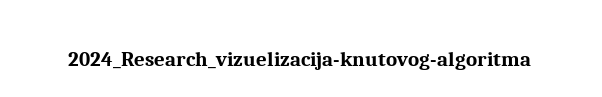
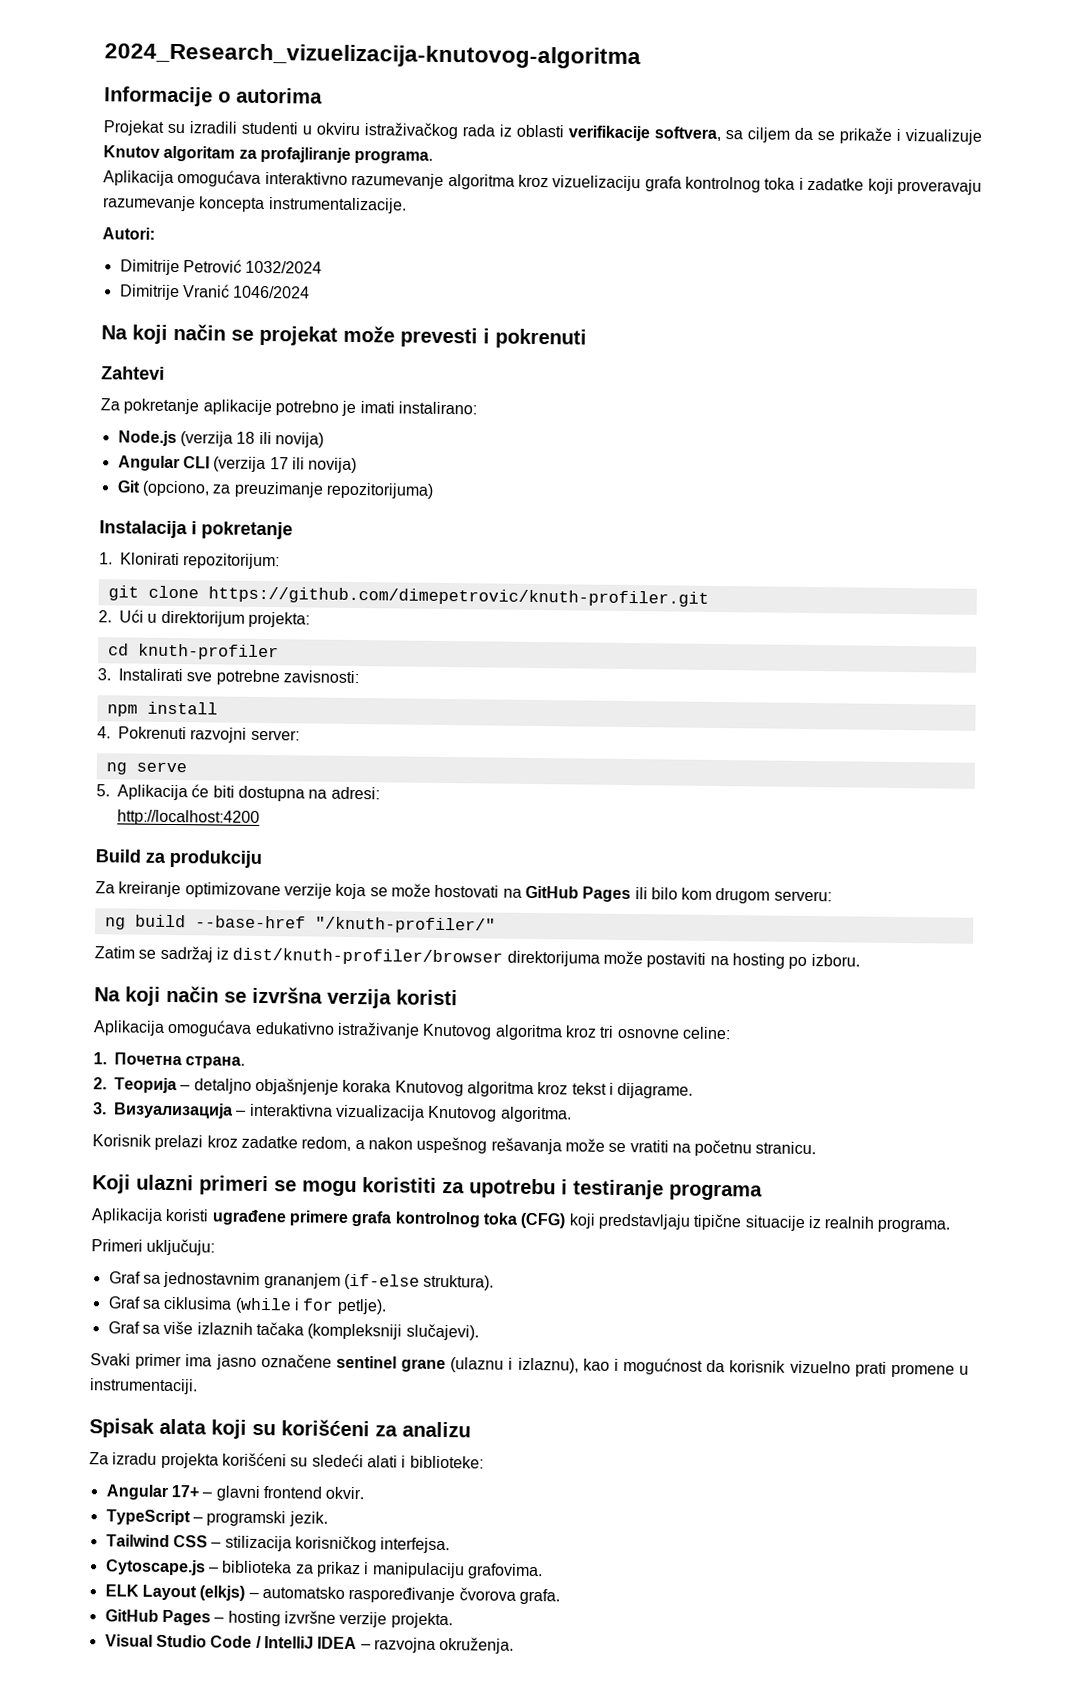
+ Informacije o autorima
+ Projekat su izradili studenti u okviru istraživačkog rada iz oblasti verifikacije softvera, sa ciljem da se prikaže i vizualizuje Knutov algoritam za profajliranje programa.
+ Aplikacija omogućava interaktivno razumevanje algoritma kroz vizuelizaciju grafa kontrolnog toka i zadatke koji proveravaju razumevanje koncepta instrumentalizacije.
+ Autori:
+ Dimitrije Petrović 1032/2024
+ Dimitrije Vranić 1046/2024
+ Na koji način se projekat može prevesti i pokrenuti
+ Zahtevi
+ Za pokretanje aplikacije potrebno je imati instalirano:
+ Node.js (verzija 18 ili novija)
+ Angular CLI (verzija 17 ili novija)
+ Git (opciono, za preuzimanje repozitorijuma)
+ Instalacija i pokretanje
+ 1. Klonirati repozitorijum:
+ git clone https://github.com/dimepetrovic/knuth-profiler.git
+ 2. Ući u direktorijum projekta:
+ cd knuth-profiler
+ 3. Instalirati sve potrebne zavisnosti:
+ npm install
+ 4. Pokrenuti razvojni server:
+ ng serve
+ 5. Aplikacija će biti dostupna na adresi:
+ http://localhost:4200
+ Build za produkciju
+ Za kreiranje optimizovane verzije koja se može hostovati na GitHub Pages ili bilo kom drugom serveru:
+ ng build --base-href "/knuth-profiler/"
+ Zatim se sadržaj iz dist/knuth-profiler/browser direktorijuma može postaviti na hosting po izboru.
+ Na koji način se izvršna verzija koristi
+ Aplikacija omogućava edukativno istraživanje Knutovog algoritma kroz tri osnovne celine:
+ 1. Почетна страна.
+ 2. Теорија – detaljno objašnjenje koraka Knutovog algoritma kroz tekst i dijagrame.
+ 3. Визуализација – interaktivna vizualizacija Knutovog algoritma.
+ Korisnik prelazi kroz zadatke redom, a nakon uspešnog rešavanja može se vratiti na početnu stranicu.
+ Koji ulazni primeri se mogu koristiti za upotrebu i testiranje programa
+ Aplikacija koristi ugrađene primere grafa kontrolnog toka (CFG) koji predstavljaju tipične situacije iz realnih programa.
+ Primeri uključuju:
+ Graf sa jednostavnim grananjem (if-else struktura).
+ Graf sa ciklusima (while i for petlje).
+ Graf sa više izlaznih tačaka (kompleksniji slučajevi).
+ Svaki primer ima jasno označene sentinel grane (ulaznu i izlaznu), kao i mogućnost da korisnik vizuelno prati promene u instrumentaciji.
+ Spisak alata koji su korišćeni za analizu
+ Za izradu projekta korišćeni su sledeći alati i biblioteke:
+ Angular 17+ – glavni frontend okvir.
+ TypeScript – programski jezik.
+ Tailwind CSS – stilizacija korisničkog interfejsa.
+ Cytoscape.js – biblioteka za prikaz i manipulaciju grafovima.
+ ELK Layout (elkjs) – automatsko raspoređivanje čvorova grafa.
+ GitHub Pages – hosting izvršne verzije projekta.
+ Visual Studio Code / IntelliJ IDEA – razvojna okruženja.

